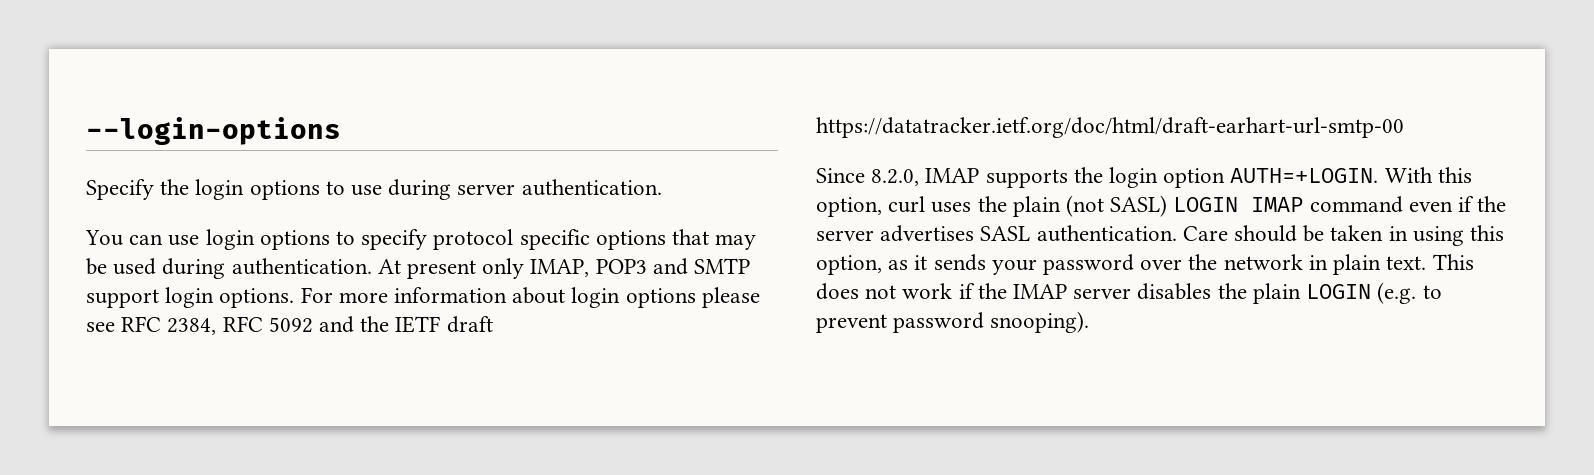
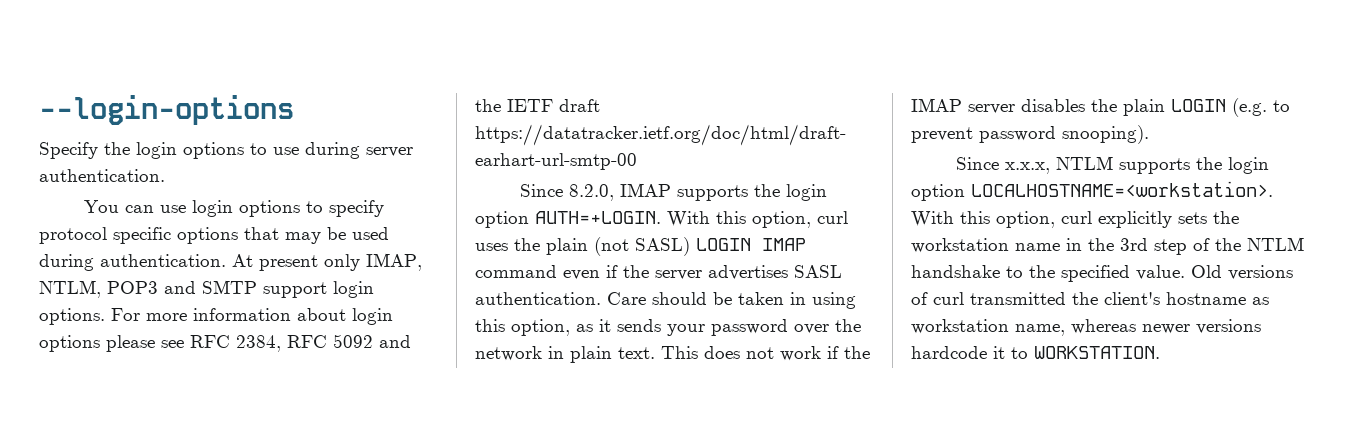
- At present only IMAP, POP3 and SMTP support login options.
+ At present only IMAP, NTLM, POP3 and SMTP support login options.
+ Since x.x.x, NTLM supports the login option LOCALHOSTNAME=<workstation>. With this option, curl explicitly sets the workstation name in the 3rd step of the NTLM handshake to the specified value. Old versions of curl transmitted the client's hostname as workstation name, whereas newer versions hardcode it to WORKSTATION.

